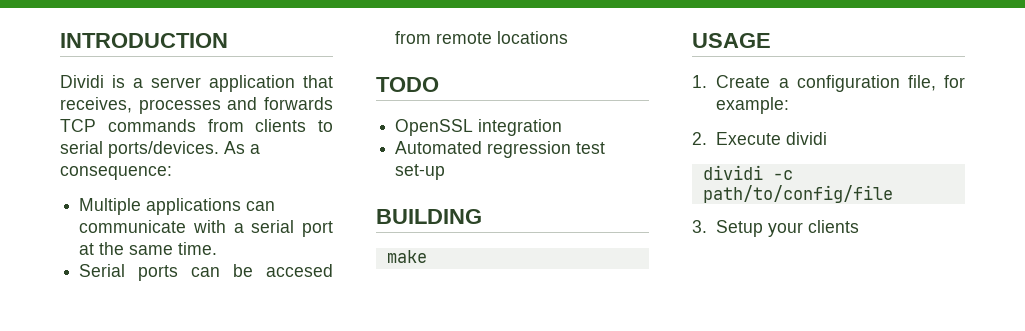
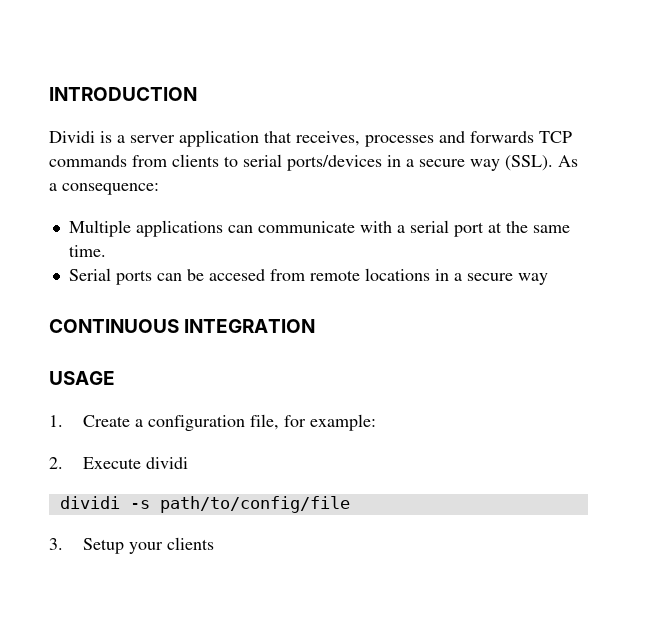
- Dividi is a server application that receives, processes and forwards TCP commands from clients to serial ports/devices.
+ Dividi is a server application that receives, processes and forwards TCP commands from clients to serial ports/devices in a secure way (SSL).
- Serial ports can be accesed from remote locations
- TODO
- OpenSSL integration
- Automated regression test set-up
- BUILDING
- make
+ Serial ports can be accesed from remote locations in a secure way
+ CONTINUOUS INTEGRATION
- dividi -c path/to/config/file
+ dividi -s path/to/config/file

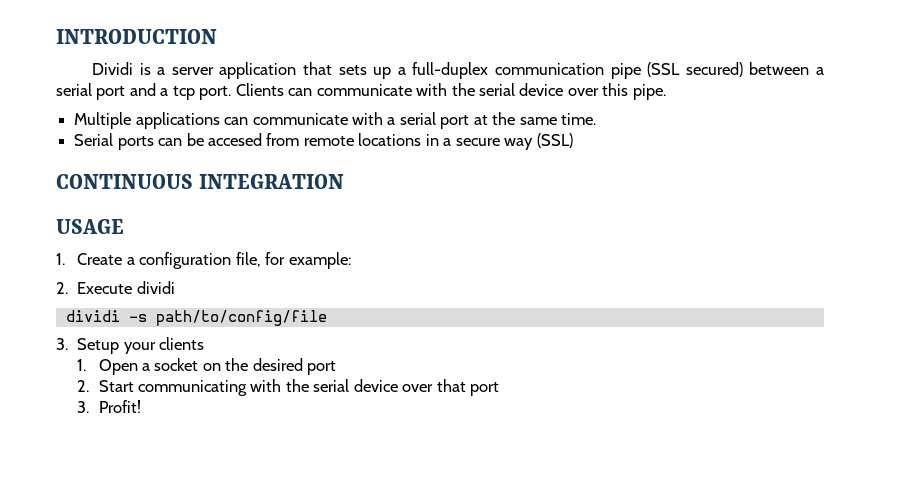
- Dividi is a server application that receives, processes and forwards TCP commands from clients to serial ports/devices in a secure way (SSL). As a consequence:
+ Dividi is a server application that sets up a full-duplex communication pipe (SSL secured) between a serial port and a tcp port. Clients can communicate with the serial device over this pipe.
- Serial ports can be accesed from remote locations in a secure way
+ Serial ports can be accesed from remote locations in a secure way (SSL)
+ 1. Open a socket on the desired port
+ 2. Start communicating with the serial device over that port
+ 3. Profit!

